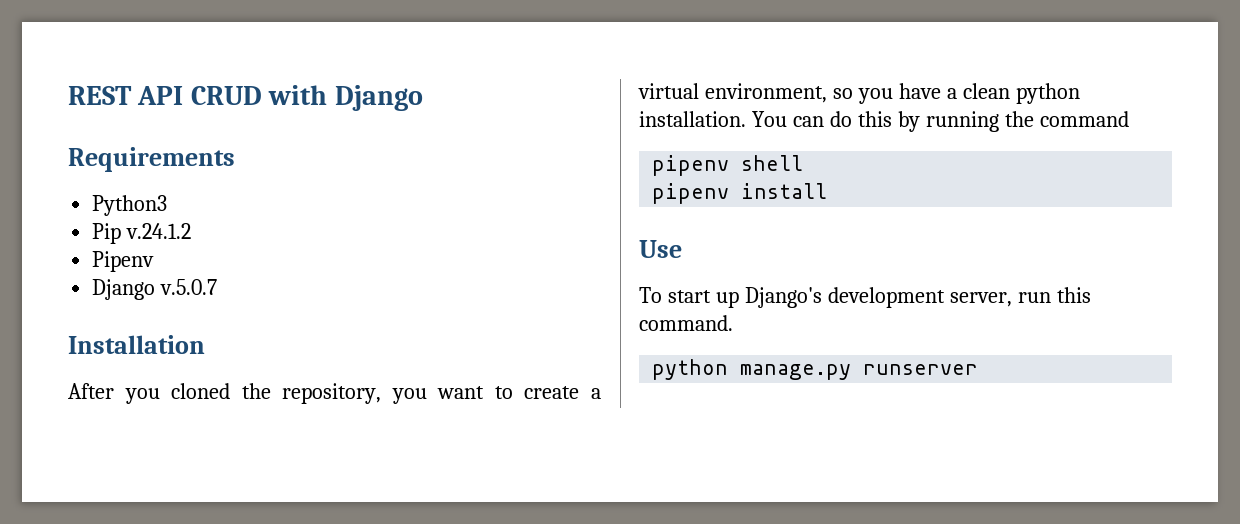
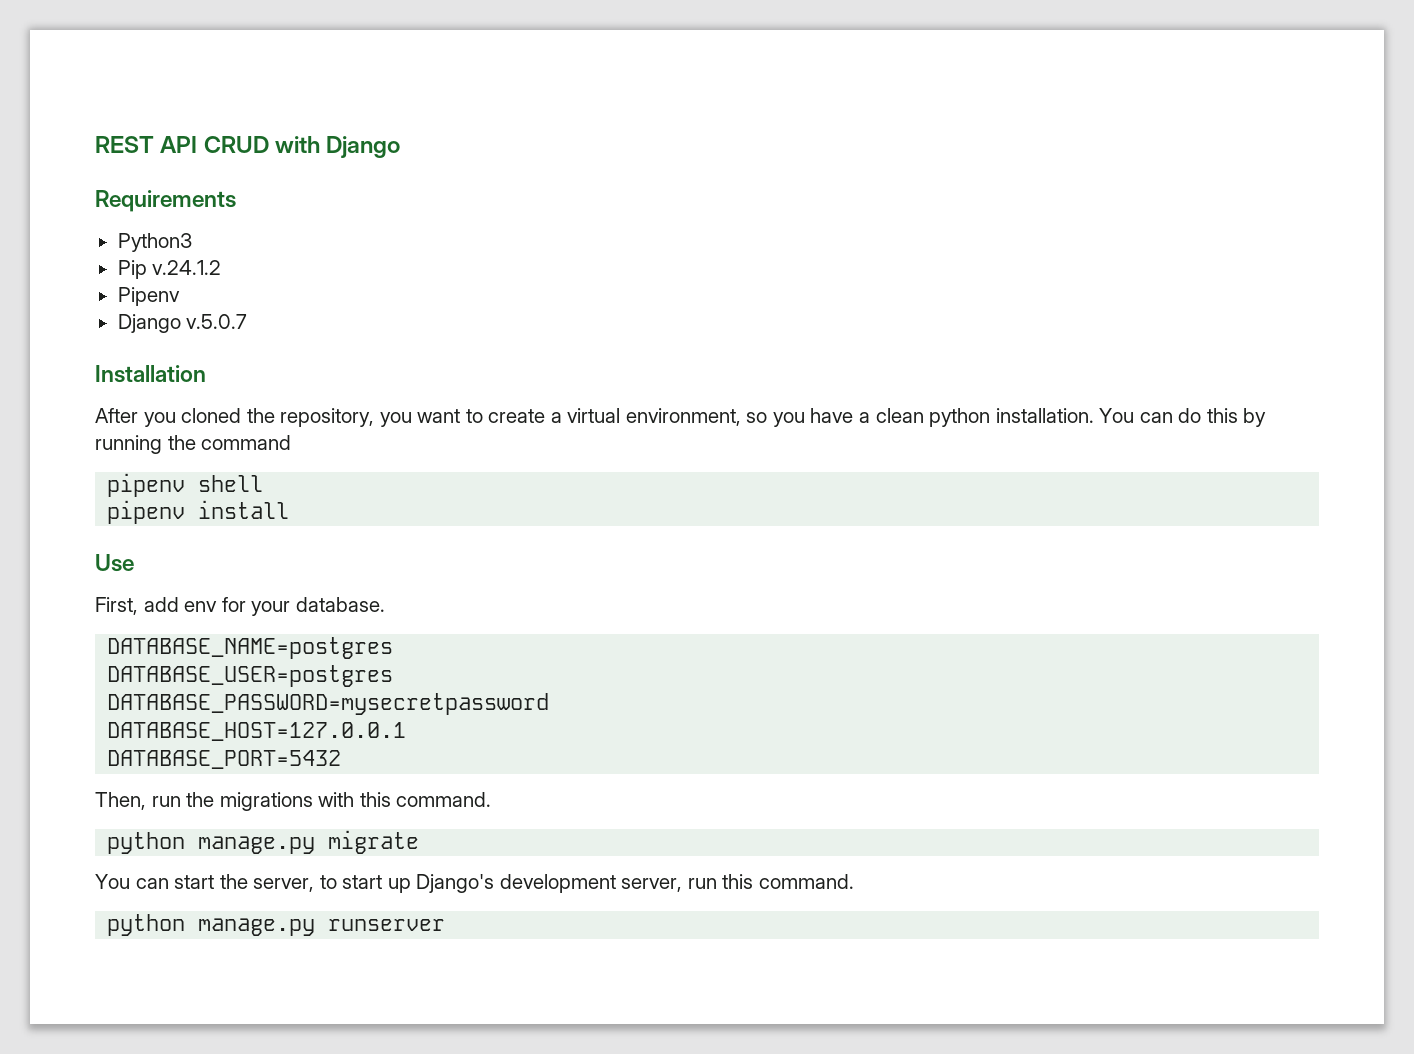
- To start up Django's development server, run this command.
+ First, add env for your database.
+ DATABASE_NAME=postgres
+ DATABASE_USER=postgres
+ DATABASE_PASSWORD=mysecretpassword
+ DATABASE_HOST=127.0.0.1
+ DATABASE_PORT=5432
+ Then, run the migrations with this command.
+ python manage.py migrate
+ You can start the server, to start up Django's development server, run this command.

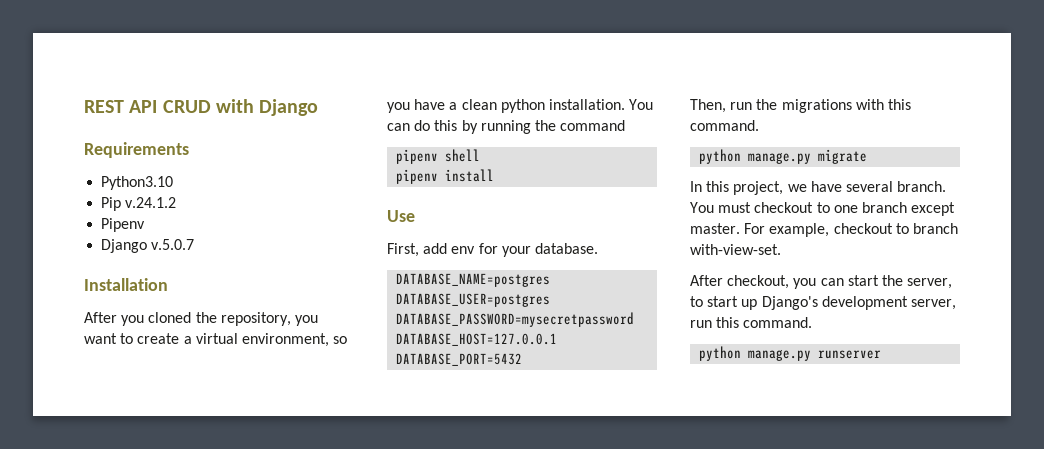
- Python3
+ Python3.10
- You can start the server, to start up Django's development server, run this command.
+ In this project, we have several branch. You must checkout to one branch except master. For example, checkout to branch with-view-set.
+ After checkout, you can start the server, to start up Django's development server, run this command.

